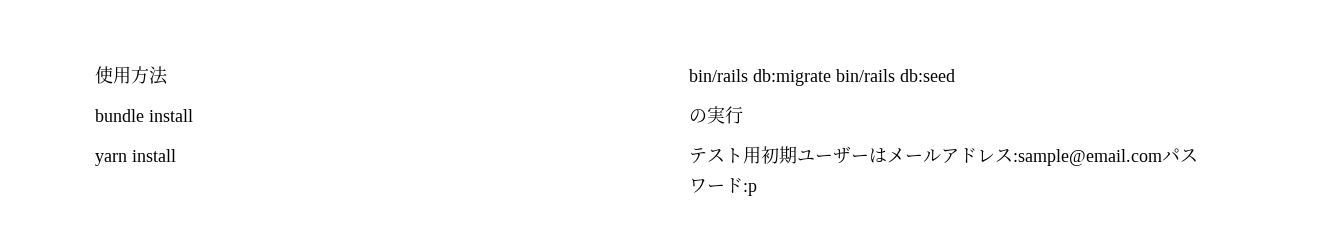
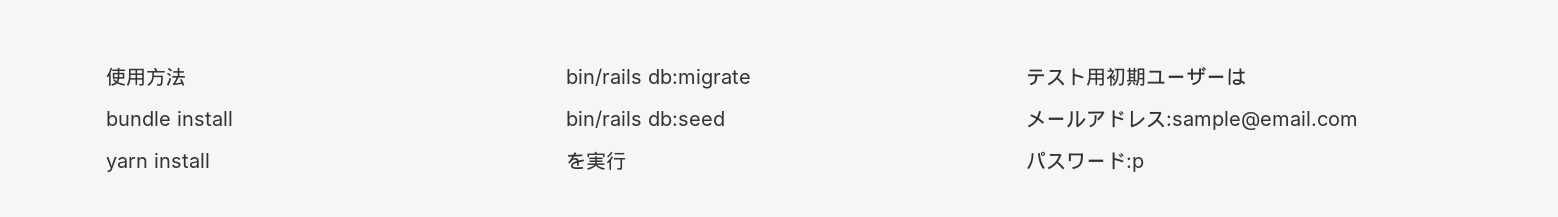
- bin/rails db:migrate bin/rails db:seed
+ bin/rails db:migrate
+ bin/rails db:seed
- の実行
+ を実行
- テスト用初期ユーザーはメールアドレス:sample@email.comパスワード:p
+ テスト用初期ユーザーは
+ メールアドレス:sample@email.com
+ パスワード:p

